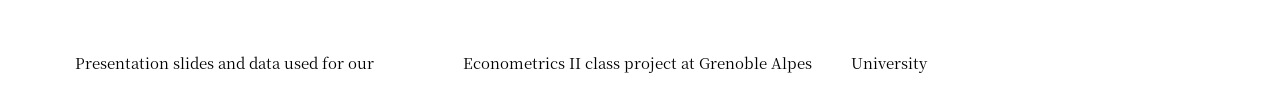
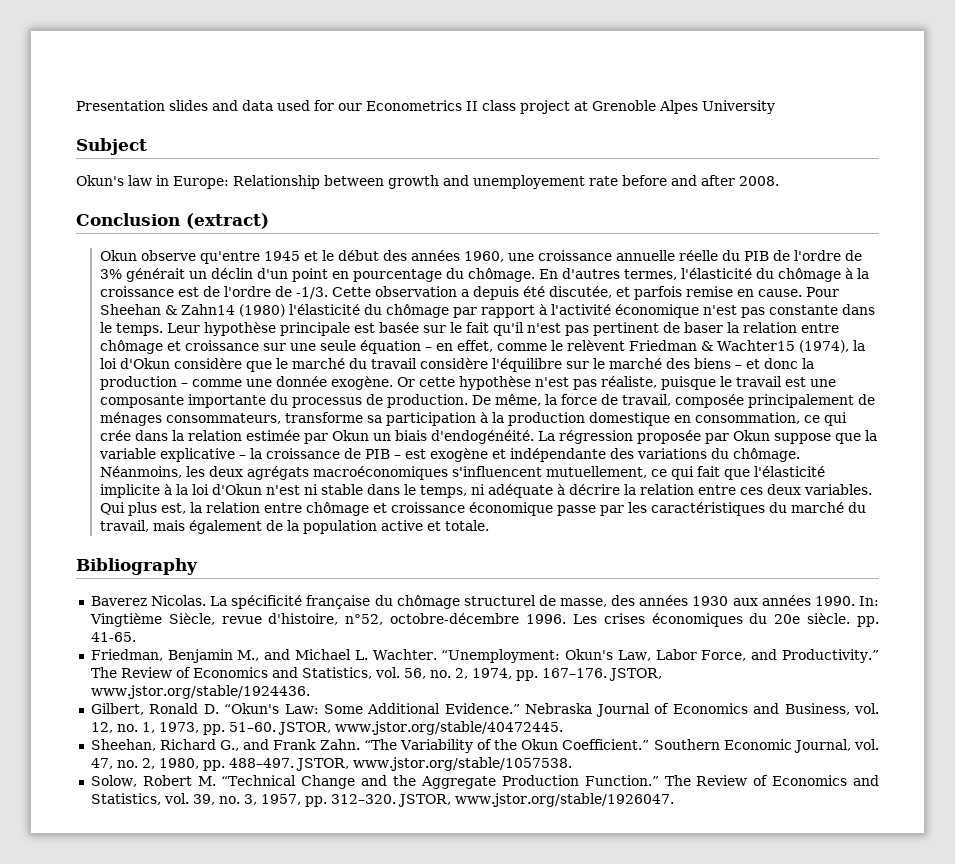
+ Subject
+ Okun's law in Europe: Relationship between growth and unemployement rate before and after 2008.
+ Conclusion (extract)
+ Okun observe qu'entre 1945 et le début des années 1960, une croissance annuelle réelle du PIB de l'ordre de 3% générait un déclin d'un point en pourcentage du chômage. En d'autres termes, l'élasticité du chômage à la croissance est de l'ordre de -1/3. Cette observation a depuis été discutée, et parfois remise en cause. Pour Sheehan & Zahn14 (1980) l'élasticité du chômage par rapport à l'activité économique n'est pas constante dans le temps. Leur hypothèse principale est basée sur le fait qu'il n'est pas pertinent de baser la relation entre chômage et croissance sur une seule équation – en effet, comme le relèvent Friedman & Wachter15 (1974), la loi d'Okun considère que le marché du travail considère l'équilibre sur le marché des biens – et donc la production – comme une donnée exogène. Or cette hypothèse n'est pas réaliste, puisque le travail est une composante importante du processus de production. De même, la force de travail, composée principalement de ménages consommateurs, transforme sa participation à la production domestique en consommation, ce qui crée dans la relation estimée par Okun un biais d'endogénéité. La régression proposée par Okun suppose que la variable explicative – la croissance de PIB – est exogène et indépendante des variations du chômage. Néanmoins, les deux agrégats macroéconomiques s'influencent mutuellement, ce qui fait que l'élasticité implicite à la loi d'Okun n'est ni stable dans le temps, ni adéquate à décrire la relation entre ces deux variables. Qui plus est, la relation entre chômage et croissance économique passe par les caractéristiques du marché du travail, mais également de la population active et totale.
+ Bibliography
+ Baverez Nicolas. La spécificité française du chômage structurel de masse, des années 1930 aux années 1990. In: Vingtième Siècle, revue d'histoire, n°52, octobre-décembre 1996. Les crises économiques du 20e siècle. pp. 41-65.
+ Friedman, Benjamin M., and Michael L. Wachter. “Unemployment: Okun's Law, Labor Force, and Productivity.” The Review of Economics and Statistics, vol. 56, no. 2, 1974, pp. 167–176. JSTOR, www.jstor.org/stable/1924436.
+ Gilbert, Ronald D. “Okun's Law: Some Additional Evidence.” Nebraska Journal of Economics and Business, vol. 12, no. 1, 1973, pp. 51–60. JSTOR, www.jstor.org/stable/40472445.
+ Sheehan, Richard G., and Frank Zahn. “The Variability of the Okun Coefficient.” Southern Economic Journal, vol. 47, no. 2, 1980, pp. 488–497. JSTOR, www.jstor.org/stable/1057538.
+ Solow, Robert M. “Technical Change and the Aggregate Production Function.” The Review of Economics and Statistics, vol. 39, no. 3, 1957, pp. 312–320. JSTOR, www.jstor.org/stable/1926047.

